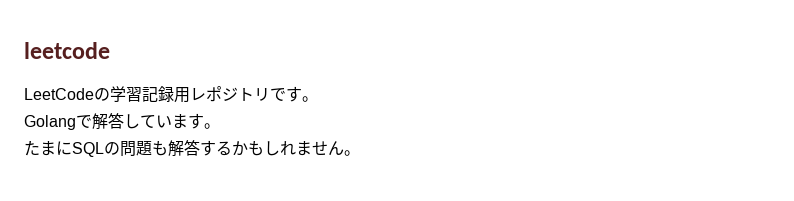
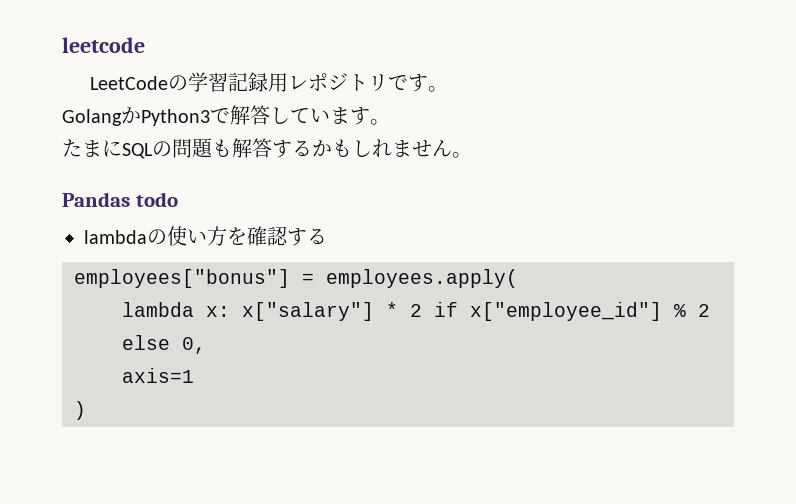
- Golangで解答しています。
+ GolangかPython3で解答しています。
+ Pandas todo
+ lambdaの使い方を確認する
+ employees["bonus"] = employees.apply(
+ lambda x: x["salary"] * 2 if x["employee_id"] % 2 else 0,
+ axis=1
+ )

